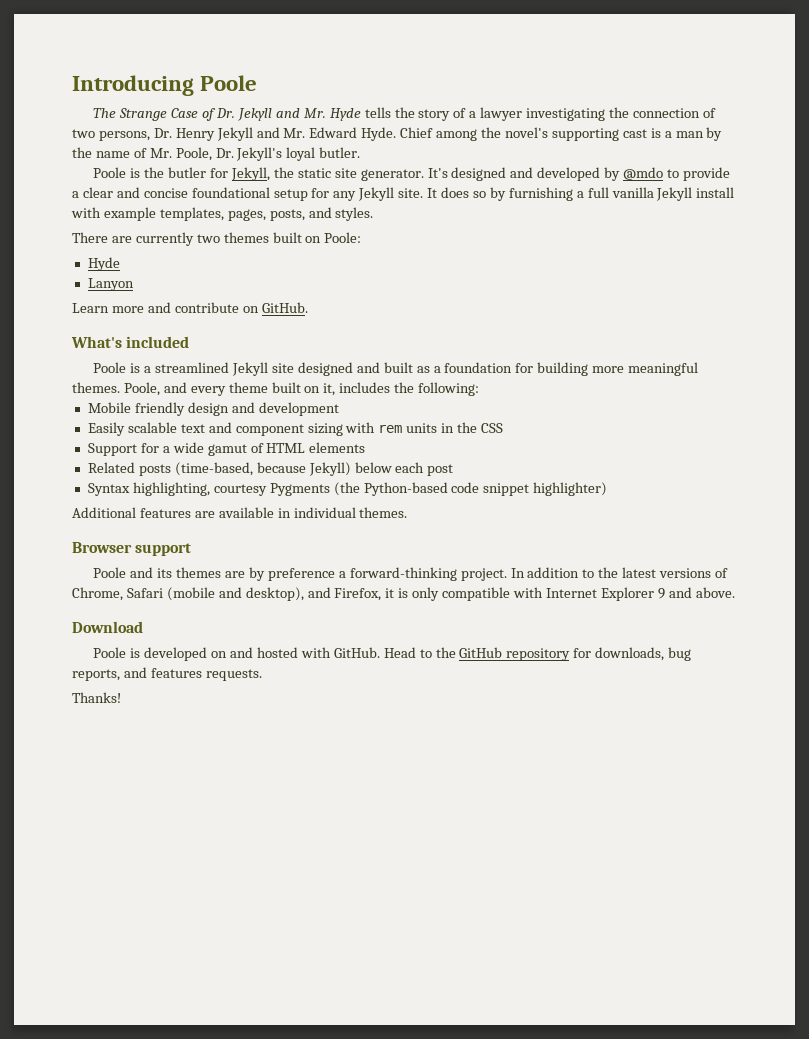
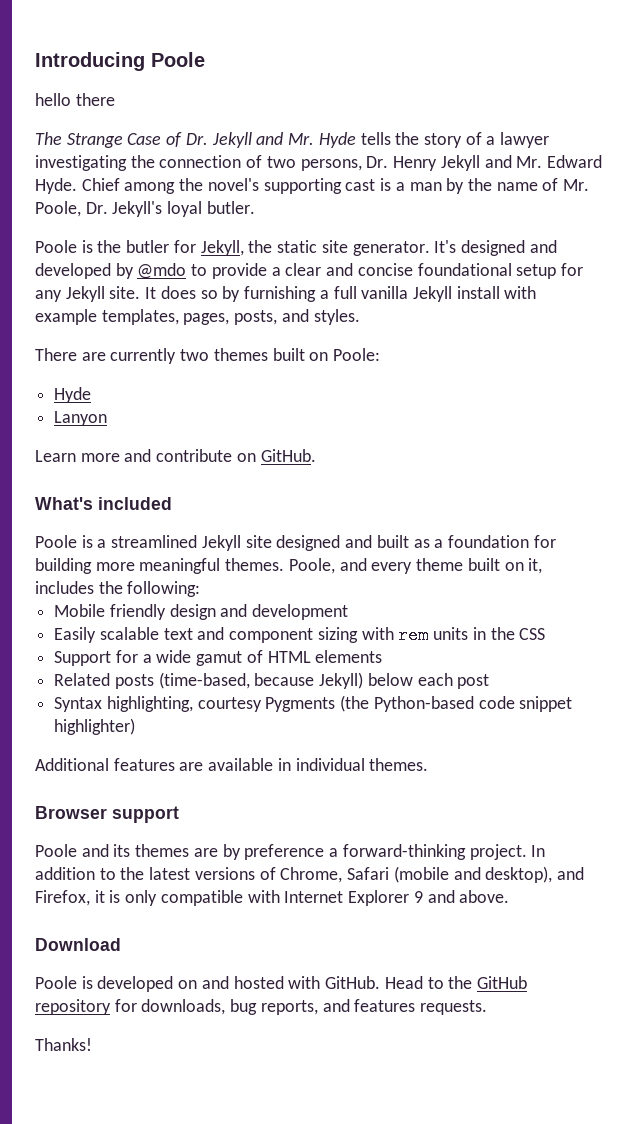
+ hello there

